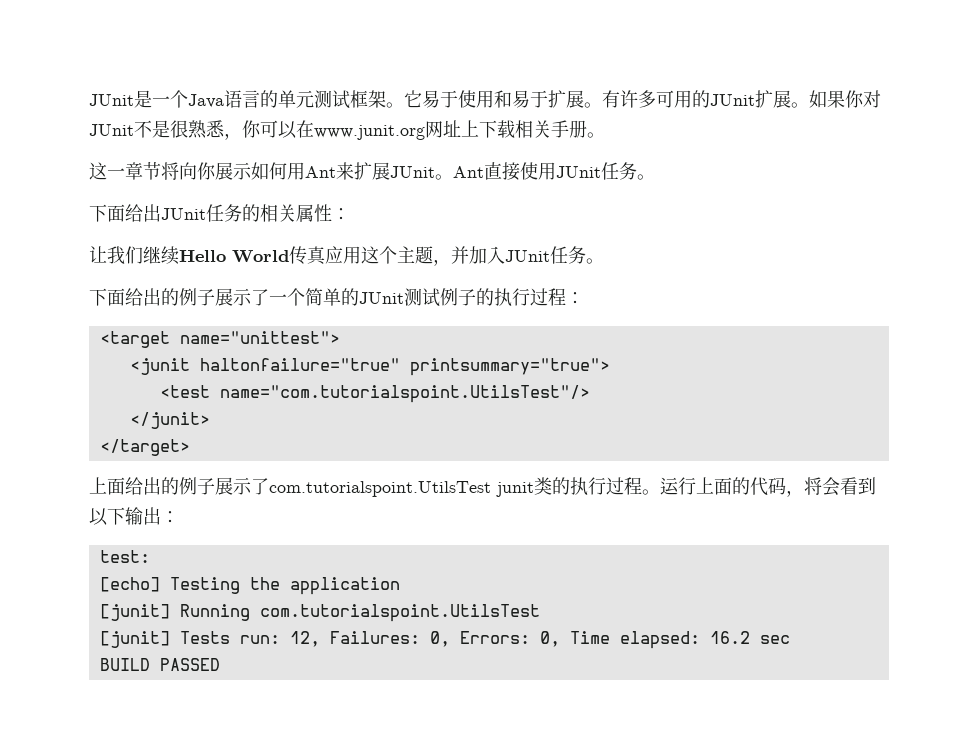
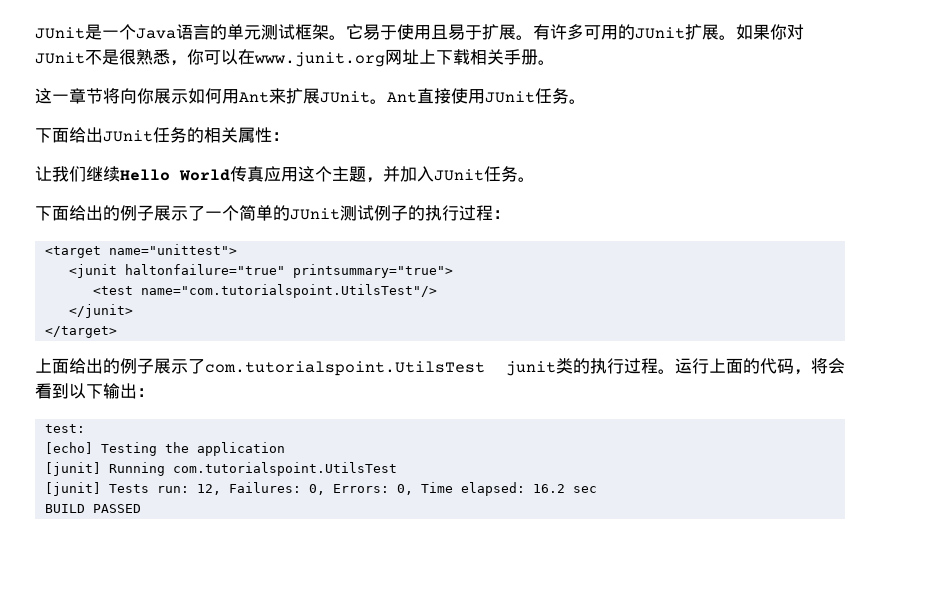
- 它易于使用和易于扩展。
+ 它易于使用且易于扩展。

